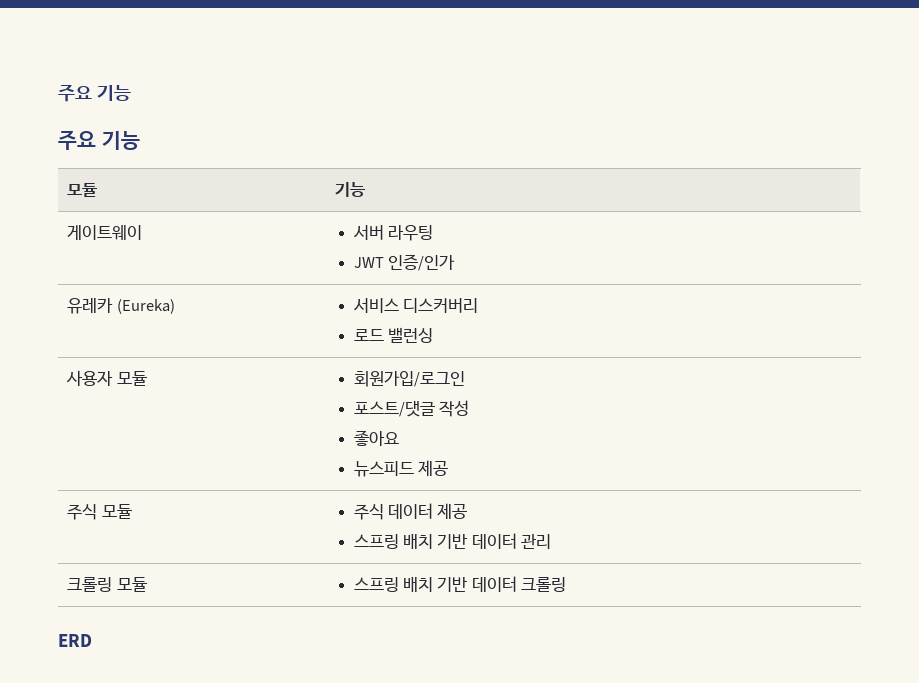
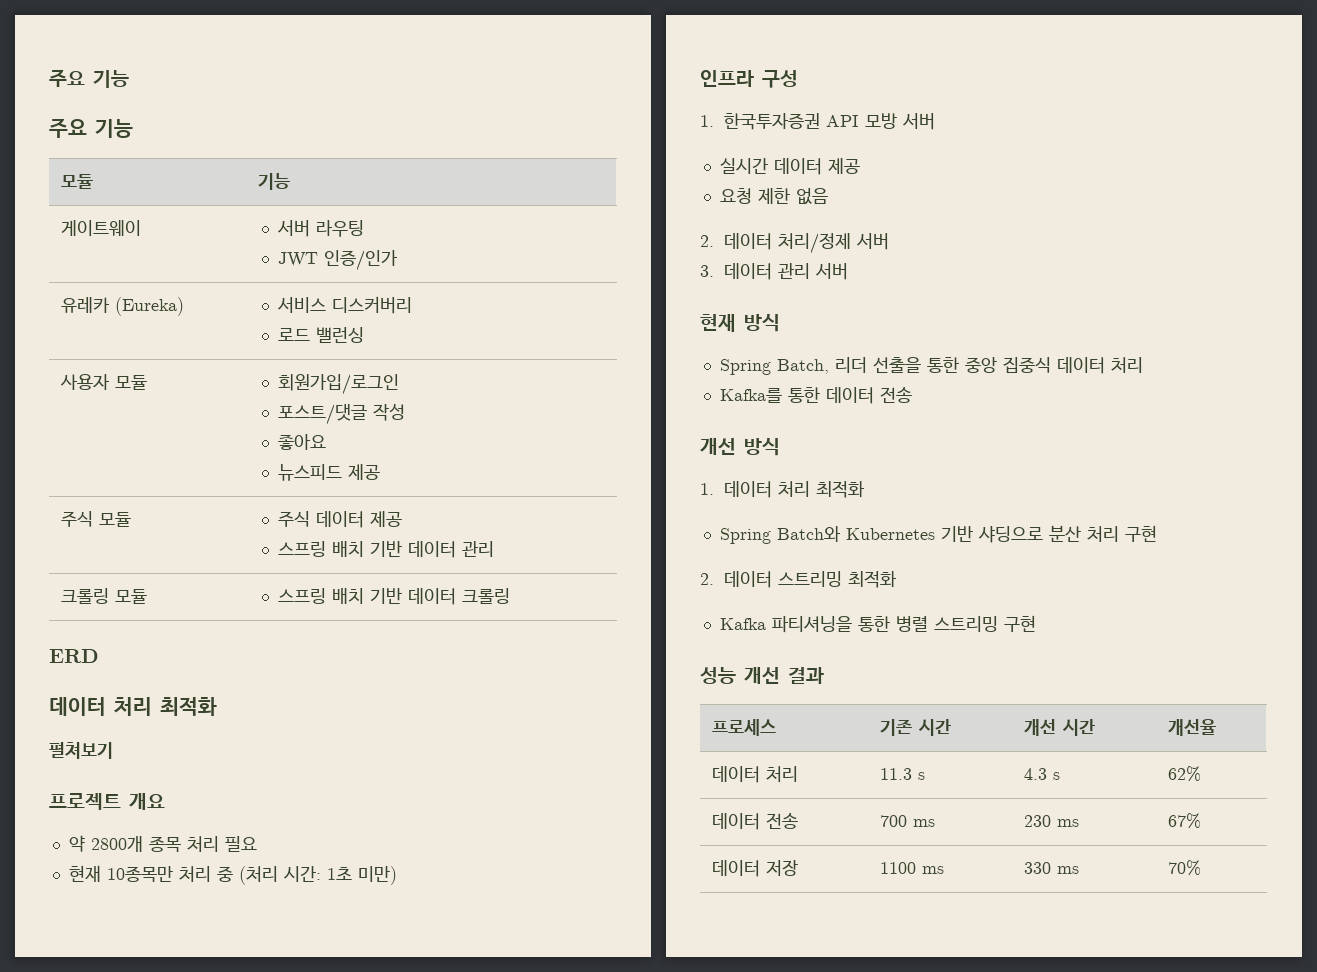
  ERD
+ 데이터 처리 최적화
+ 펼쳐보기
+ 프로젝트 개요
+ 약 2800개 종목 처리 필요
+ 현재 10종목만 처리 중 (처리 시간: 1초 미만)
+ 인프라 구성
+ 1. 한국투자증권 API 모방 서버
+ 실시간 데이터 제공
+ 요청 제한 없음
+ 2. 데이터 처리/정제 서버
+ 3. 데이터 관리 서버
+ 현재 방식
+ Spring Batch, 리더 선출을 통한 중앙 집중식 데이터 처리
+ Kafka를 통한 데이터 전송
+ 개선 방식
+ 1. 데이터 처리 최적화
+ Spring Batch와 Kubernetes 기반 샤딩으로 분산 처리 구현
+ 2. 데이터 스트리밍 최적화
+ Kafka 파티셔닝을 통한 병렬 스트리밍 구현
+ 성능 개선 결과
+ 프로세스 | 기존 시간 | 개선 시간 | 개선율
+ 데이터 처리 | 11.3 s | 4.3 s | 62%
+ 데이터 전송 | 700 ms | 230 ms | 67%
+ 데이터 저장 | 1100 ms | 330 ms | 70%

